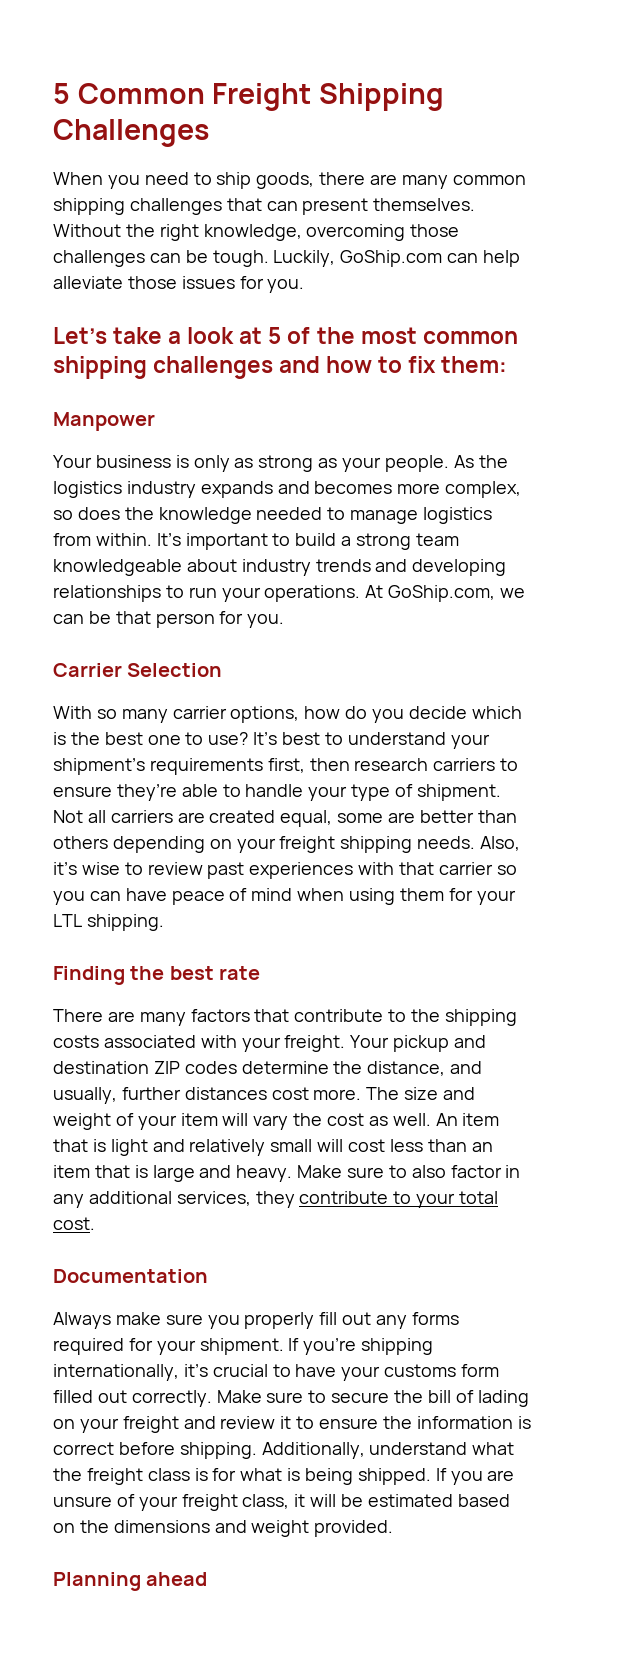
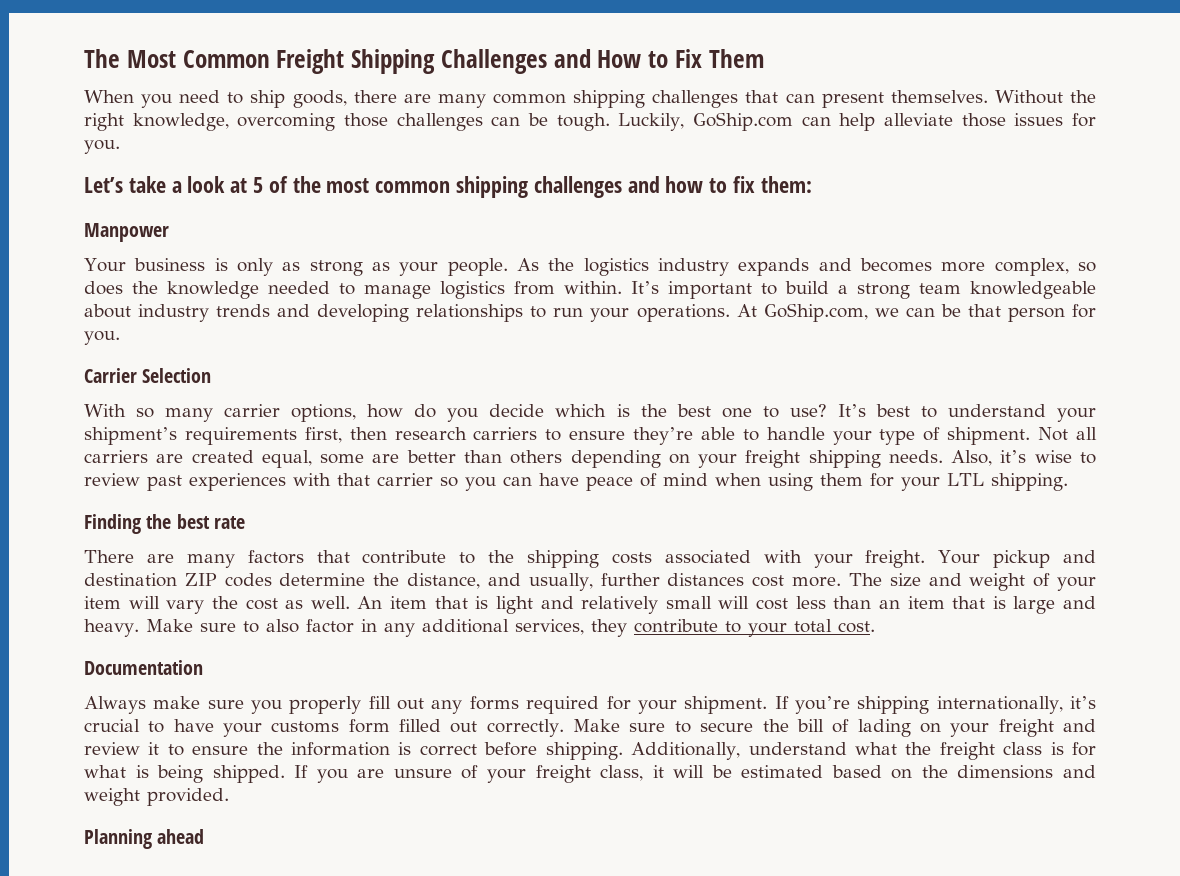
- 5 Common Freight Shipping Challenges
+ The Most Common Freight Shipping Challenges and How to Fix Them

